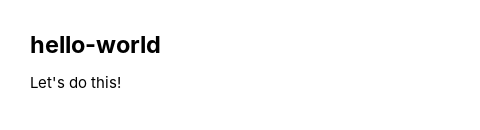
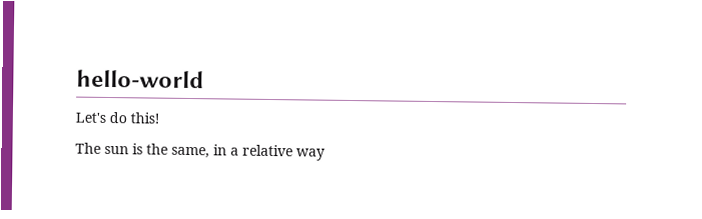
+ The sun is the same, in a relative way

